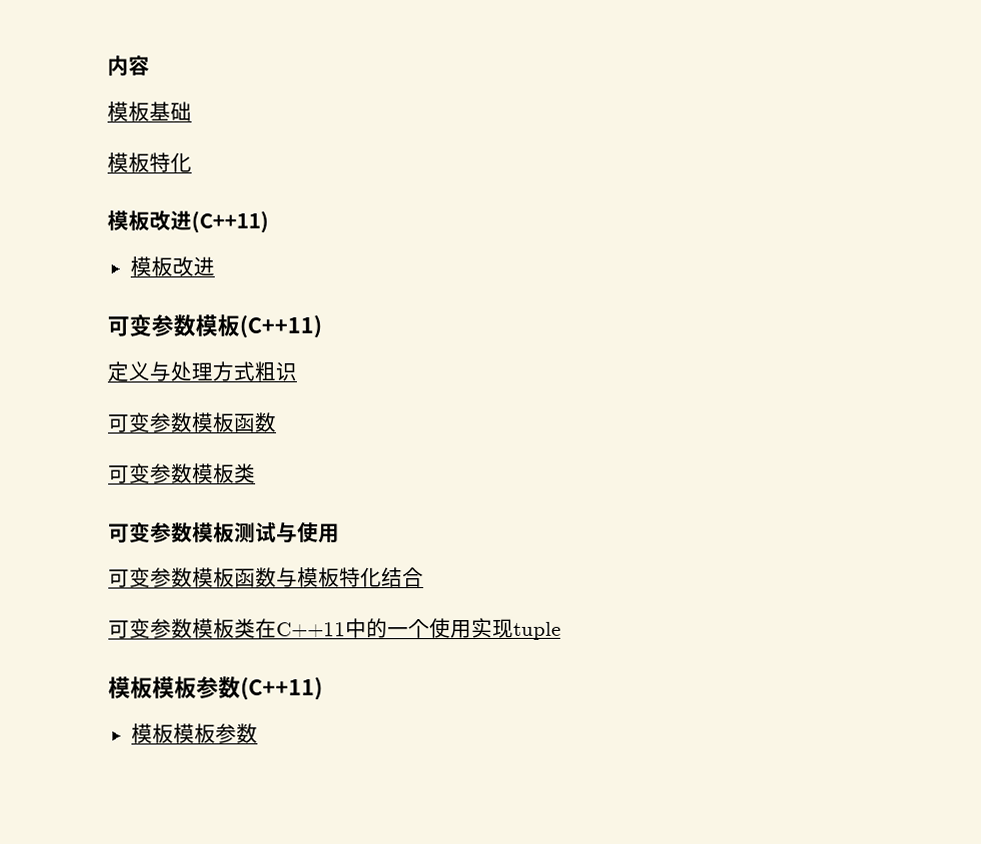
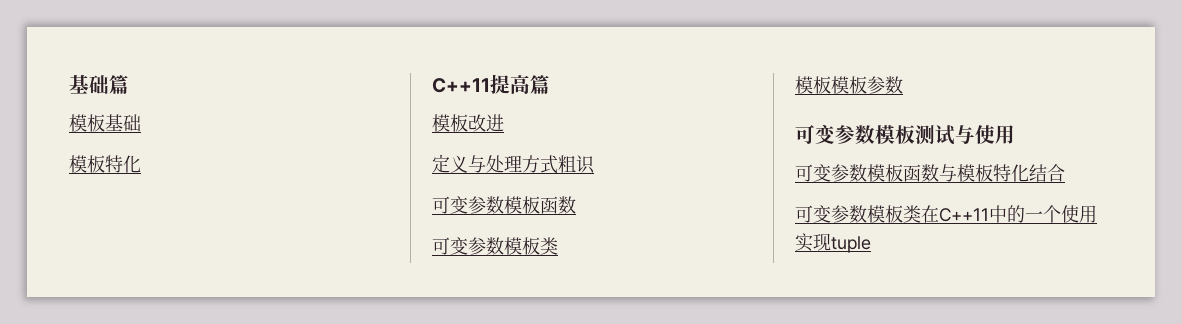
- 内容
+ 基础篇
- 模板改进(C++11)
+ C++11提高篇
  模板改进
- 可变参数模板(C++11)
+ 模板模板参数
- 模板模板参数(C++11)
- 模板模板参数

